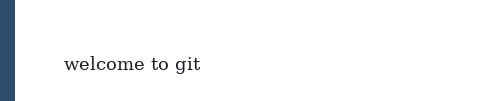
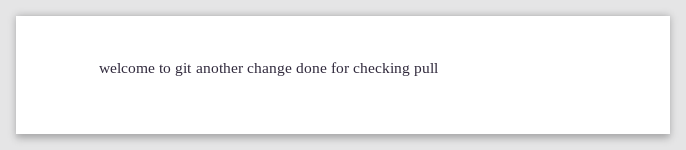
- welcome to git
+ welcome to git another change done for checking pull

